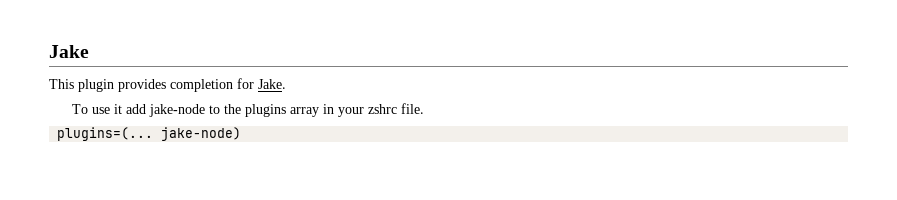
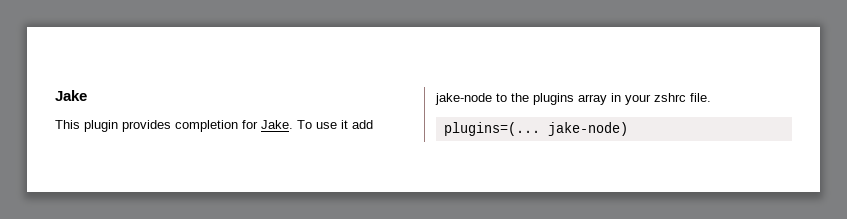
- This plugin provides completion for Jake.
- To use it add jake-node to the plugins array in your zshrc file.
+ This plugin provides completion for Jake. To use it add jake-node to the plugins array in your zshrc file.

